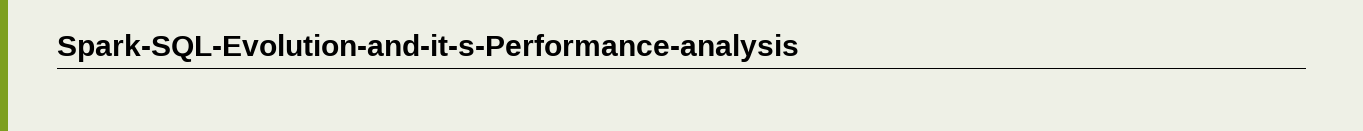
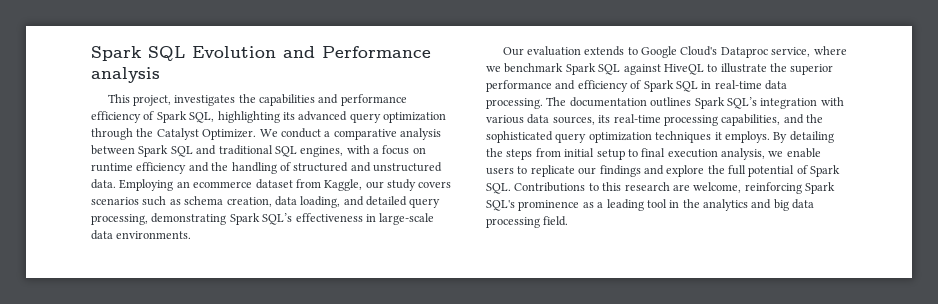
- Spark-SQL-Evolution-and-it-s-Performance-analysis
+ Spark SQL Evolution and Performance analysis
+ This project, investigates the capabilities and performance efficiency of Spark SQL, highlighting its advanced query optimization through the Catalyst Optimizer. We conduct a comparative analysis between Spark SQL and traditional SQL engines, with a focus on runtime efficiency and the handling of structured and unstructured data. Employing an ecommerce dataset from Kaggle, our study covers scenarios such as schema creation, data loading, and detailed query processing, demonstrating Spark SQL’s effectiveness in large-scale data environments.
+ Our evaluation extends to Google Cloud's Dataproc service, where we benchmark Spark SQL against HiveQL to illustrate the superior performance and efficiency of Spark SQL in real-time data processing. The documentation outlines Spark SQL’s integration with various data sources, its real-time processing capabilities, and the sophisticated query optimization techniques it employs. By detailing the steps from initial setup to final execution analysis, we enable users to replicate our findings and explore the full potential of Spark SQL. Contributions to this research are welcome, reinforcing Spark SQL's prominence as a leading tool in the analytics and big data processing field.

